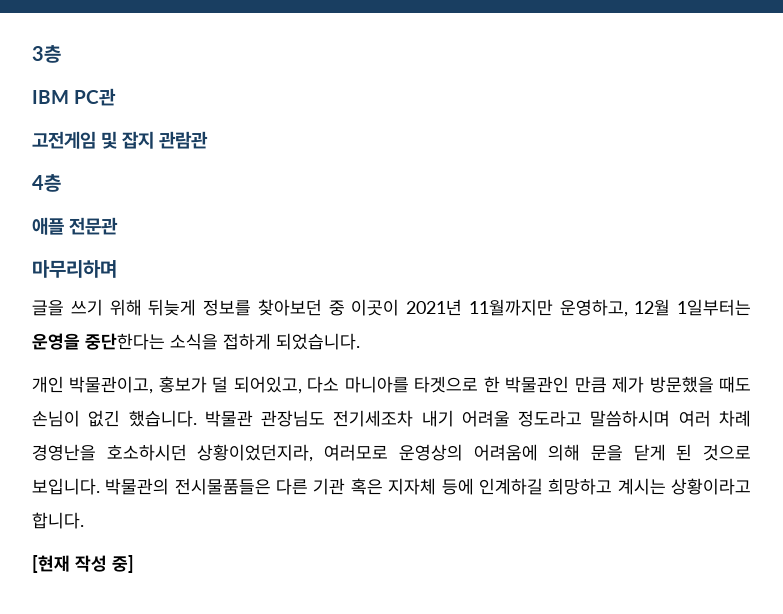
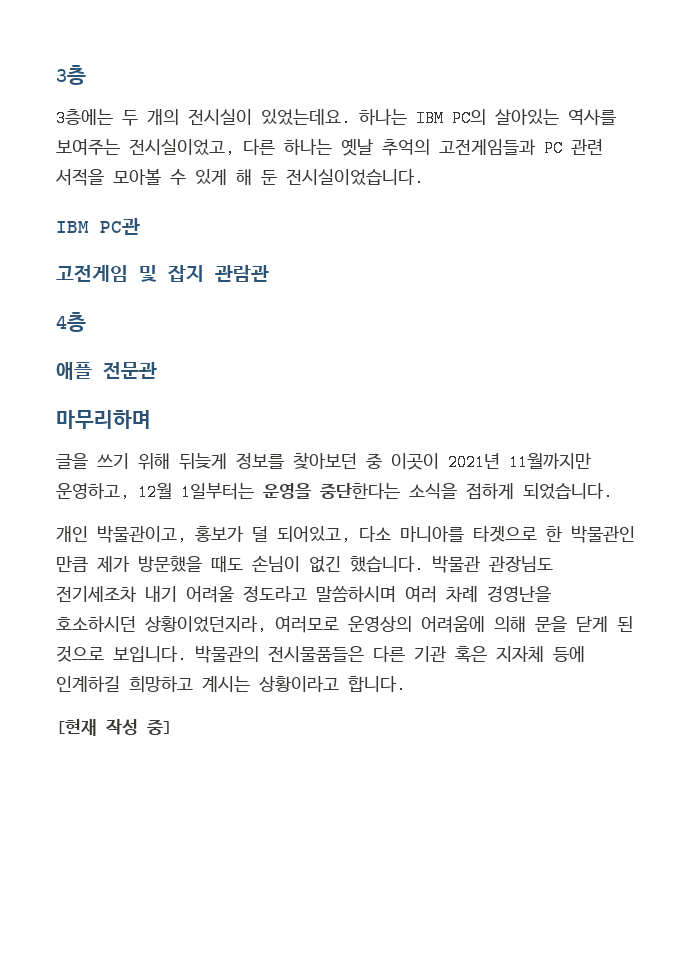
+ 3층에는 두 개의 전시실이 있었는데요. 하나는 IBM PC의 살아있는 역사를 보여주는 전시실이었고, 다른 하나는 옛날 추억의 고전게임들과 PC 관련 서적을 모아볼 수 있게 해 둔 전시실이었습니다.

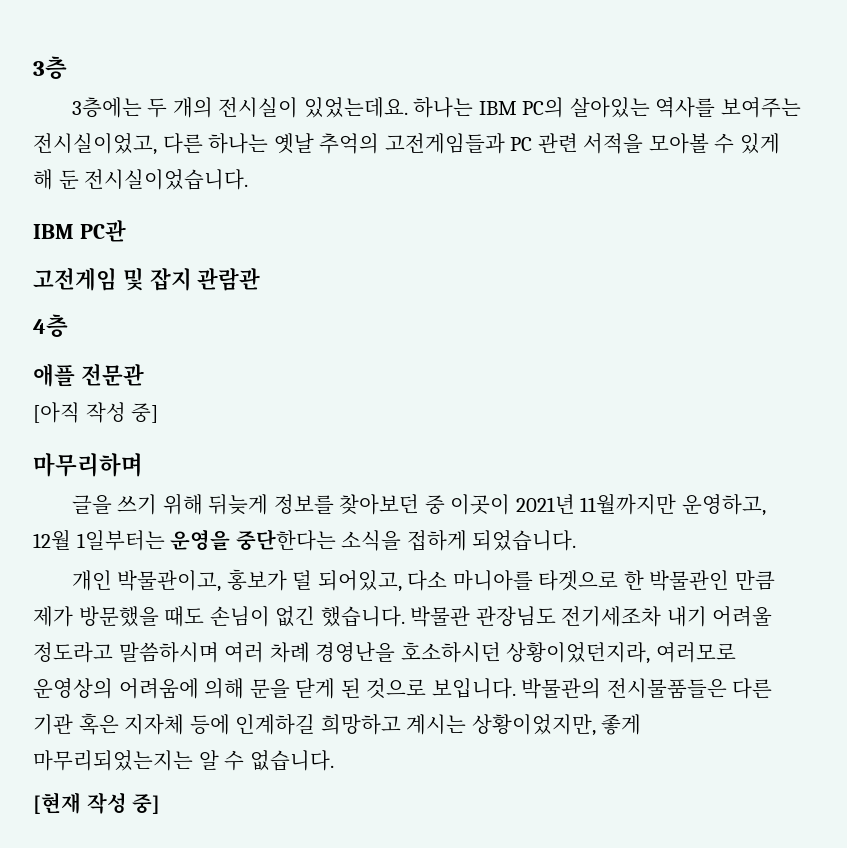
+ [아직 작성 중]
- 박물관의 전시물품들은 다른 기관 혹은 지자체 등에 인계하길 희망하고 계시는 상황이라고 합니다.
+ 박물관의 전시물품들은 다른 기관 혹은 지자체 등에 인계하길 희망하고 계시는 상황이었지만, 좋게 마무리되었는지는 알 수 없습니다.

